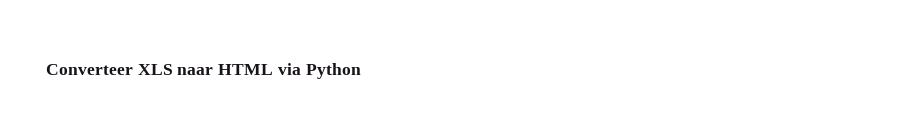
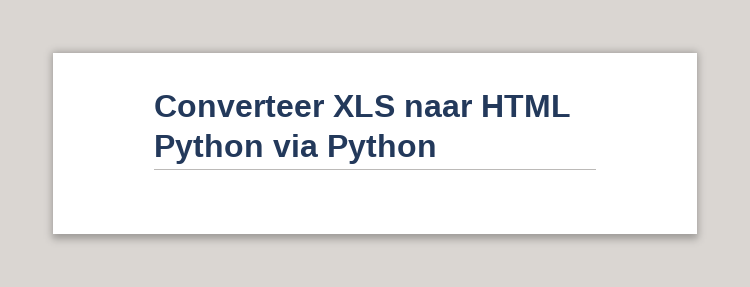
- Converteer XLS naar HTML via Python
+ Converteer XLS naar HTML Python via Python

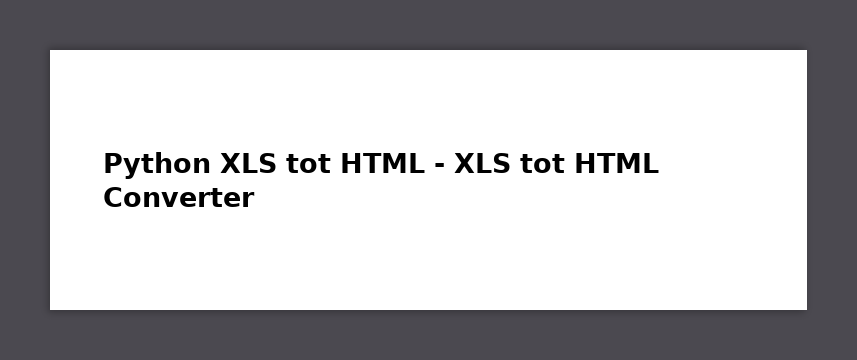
- Converteer XLS naar HTML Python via Python
+ Python XLS tot HTML - XLS tot HTML Converter

